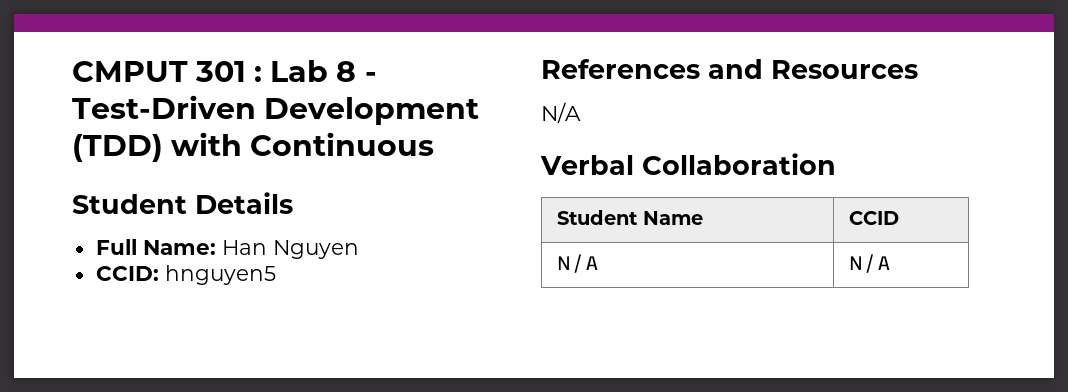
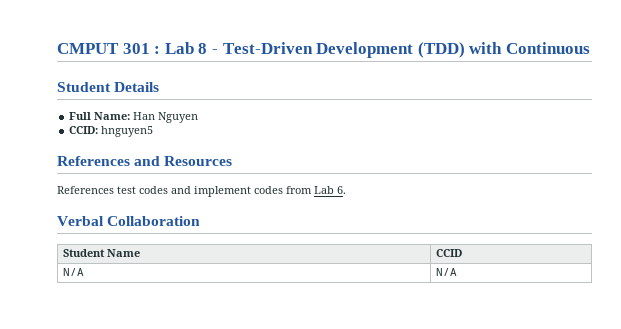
  References and Resources
- N/A
+ References test codes and implement codes from Lab 6.

